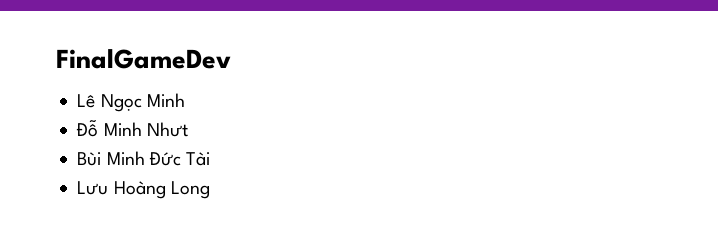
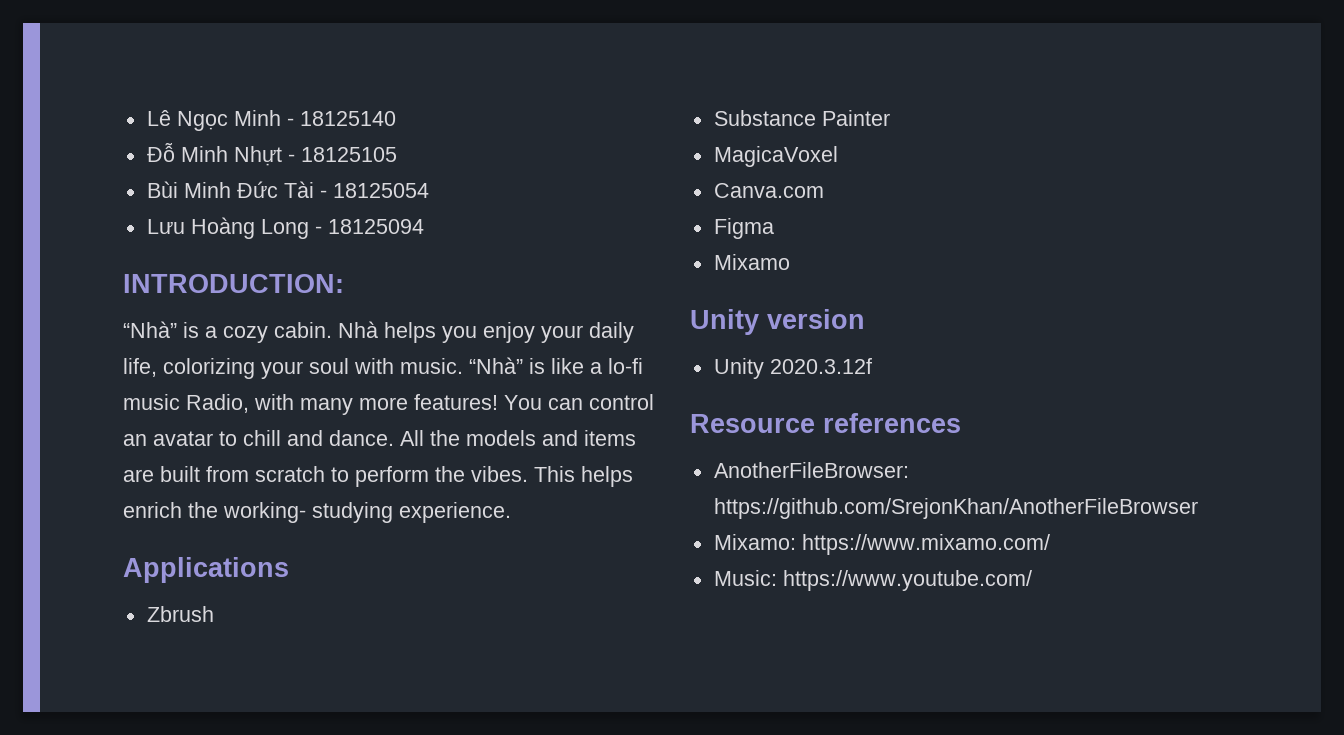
- FinalGameDev
- Lê Ngọc Minh
+ Lê Ngọc Minh - 18125140
- Đỗ Minh Nhưt
+ Đỗ Minh Nhựt - 18125105
- Bùi Minh Đức Tài
+ Bùi Minh Đức Tài - 18125054
- Lưu Hoàng Long
+ Lưu Hoàng Long - 18125094
+ INTRODUCTION:
+ “Nhà” is a cozy cabin. Nhà helps you enjoy your daily life, colorizing your soul with music. “Nhà” is like a lo-fi music Radio, with many more features! You can control an avatar to chill and dance. All the models and items are built from scratch to perform the vibes. This helps enrich the working- studying experience.
+ Applications
+ Zbrush
+ Substance Painter
+ MagicaVoxel
+ Canva.com
+ Figma
+ Mixamo
+ Unity version
+ Unity 2020.3.12f
+ Resource references
+ AnotherFileBrowser: https://github.com/SrejonKhan/AnotherFileBrowser
+ Mixamo: https://www.mixamo.com/
+ Music: https://www.youtube.com/

